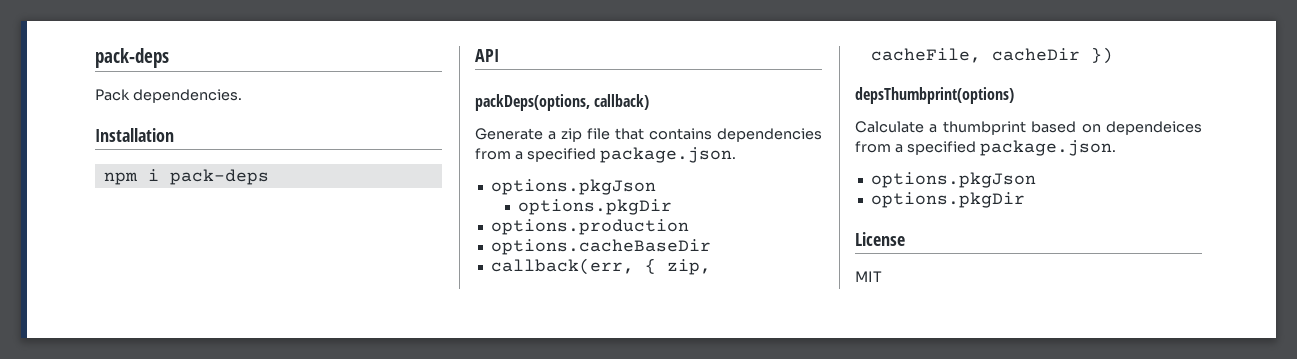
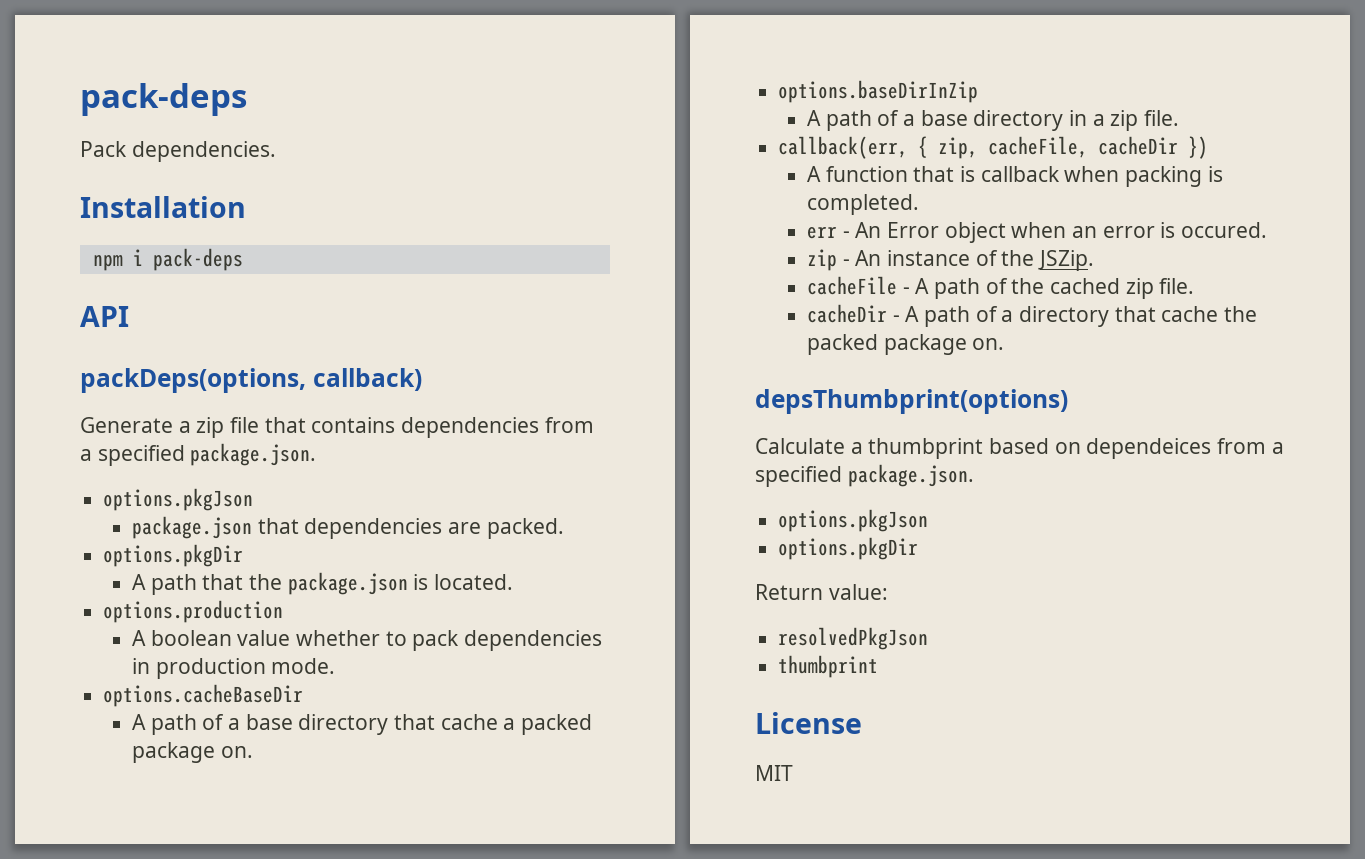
  Generate a zip file that contains dependencies from a specified package.json.
  options.pkgJson
+ package.json that dependencies are packed.
  options.pkgDir
+ A path that the package.json is located.
  options.production
+ A boolean value whether to pack dependencies in production mode.
  options.cacheBaseDir
+ A path of a base directory that cache a packed package on.
+ options.baseDirInZip
+ A path of a base directory in a zip file.
+ A function that is callback when packing is completed.
+ err - An Error object when an error is occured.
+ zip - An instance of the JSZip.
+ cacheFile - A path of the cached zip file.
+ cacheDir - A path of a directory that cache the packed package on.
+ Return value:
+ resolvedPkgJson
+ thumbprint

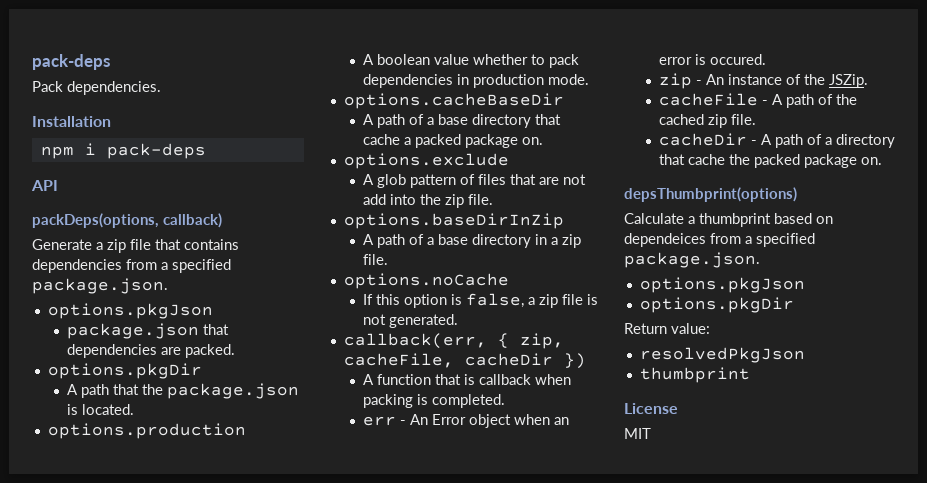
+ options.exclude
+ A glob pattern of files that are not add into the zip file.
+ options.noCache
+ If this option is false, a zip file is not generated.

